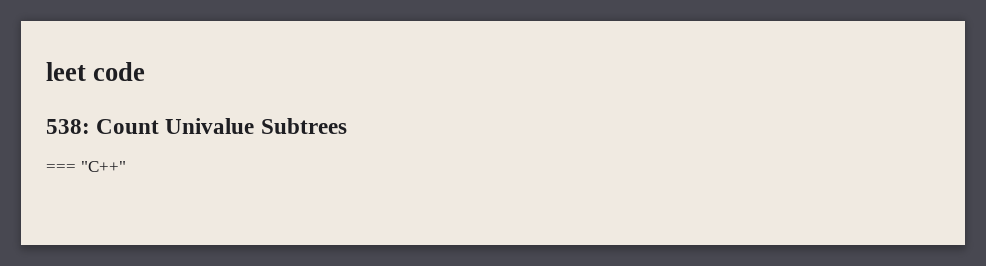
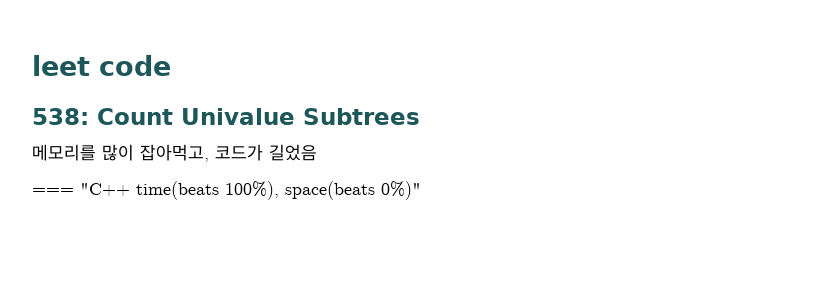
- === "C++"
+ 메모리를 많이 잡아먹고, 코드가 길었음
+ === "C++ time(beats 100%), space(beats 0%)"

